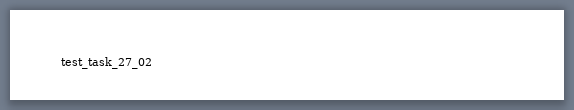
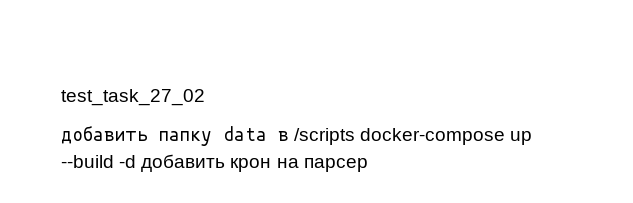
+ добавить папку data в /scripts docker-compose up --build -d добавить крон на парсер

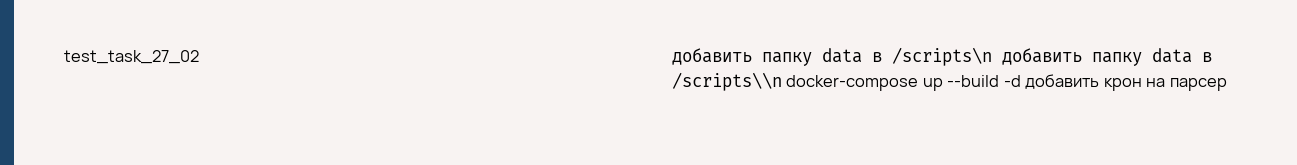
- добавить папку data в /scripts docker-compose up --build -d добавить крон на парсер
+ добавить папку data в /scripts\n добавить папку data в /scripts\\n docker-compose up --build -d добавить крон на парсер

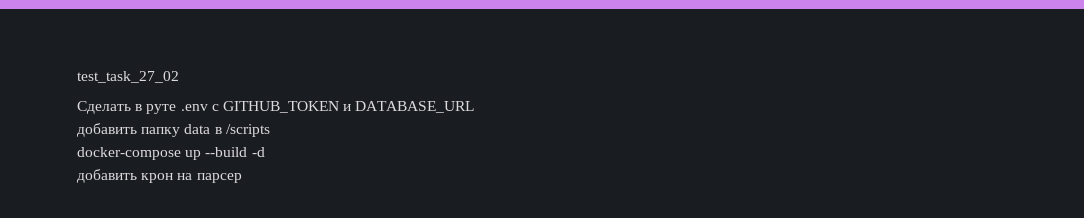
- добавить папку data в /scripts\n добавить папку data в /scripts\\n docker-compose up --build -d добавить крон на парсер
+ Сделать в руте .env с GITHUB_TOKEN и DATABASE_URL
+ добавить папку data в /scripts
+ docker-compose up --build -d
+ добавить крон на парсер

